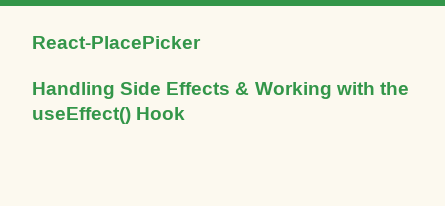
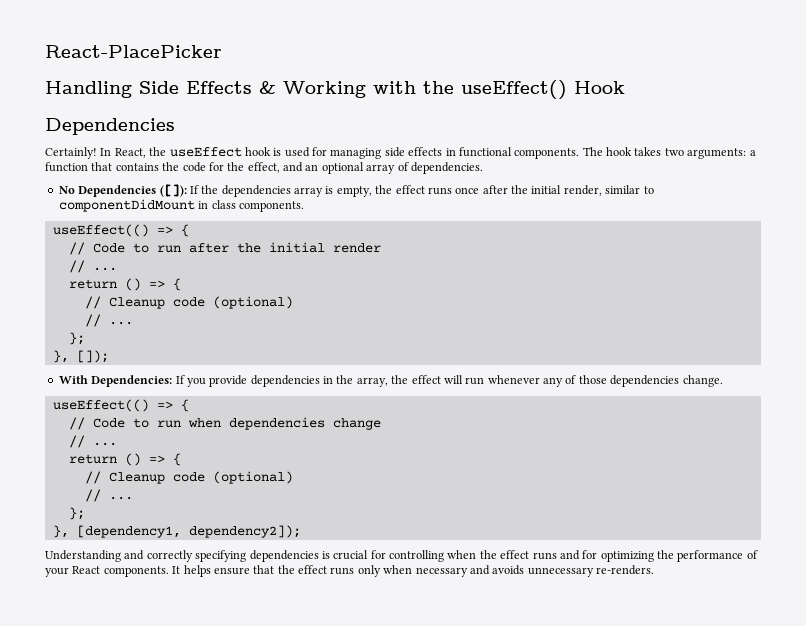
  Handling Side Effects & Working with the useEffect() Hook
+ Dependencies
+ Certainly! In React, the useEffect hook is used for managing side effects in functional components. The hook takes two arguments: a function that contains the code for the effect, and an optional array of dependencies.
+ No Dependencies ([]): If the dependencies array is empty, the effect runs once after the initial render, similar to componentDidMount in class components.
+ useEffect(() => {
+ // Code to run after the initial render
+ // ...
+ return () => {
+ // Cleanup code (optional)
+ // ...
+ };
+ }, []);
+ With Dependencies: If you provide dependencies in the array, the effect will run whenever any of those dependencies change.
+ useEffect(() => {
+ // Code to run when dependencies change
+ // ...
+ return () => {
+ // Cleanup code (optional)
+ // ...
+ };
+ }, [dependency1, dependency2]);
+ Understanding and correctly specifying dependencies is crucial for controlling when the effect runs and for optimizing the performance of your React components. It helps ensure that the effect runs only when necessary and avoids unnecessary re-renders.

